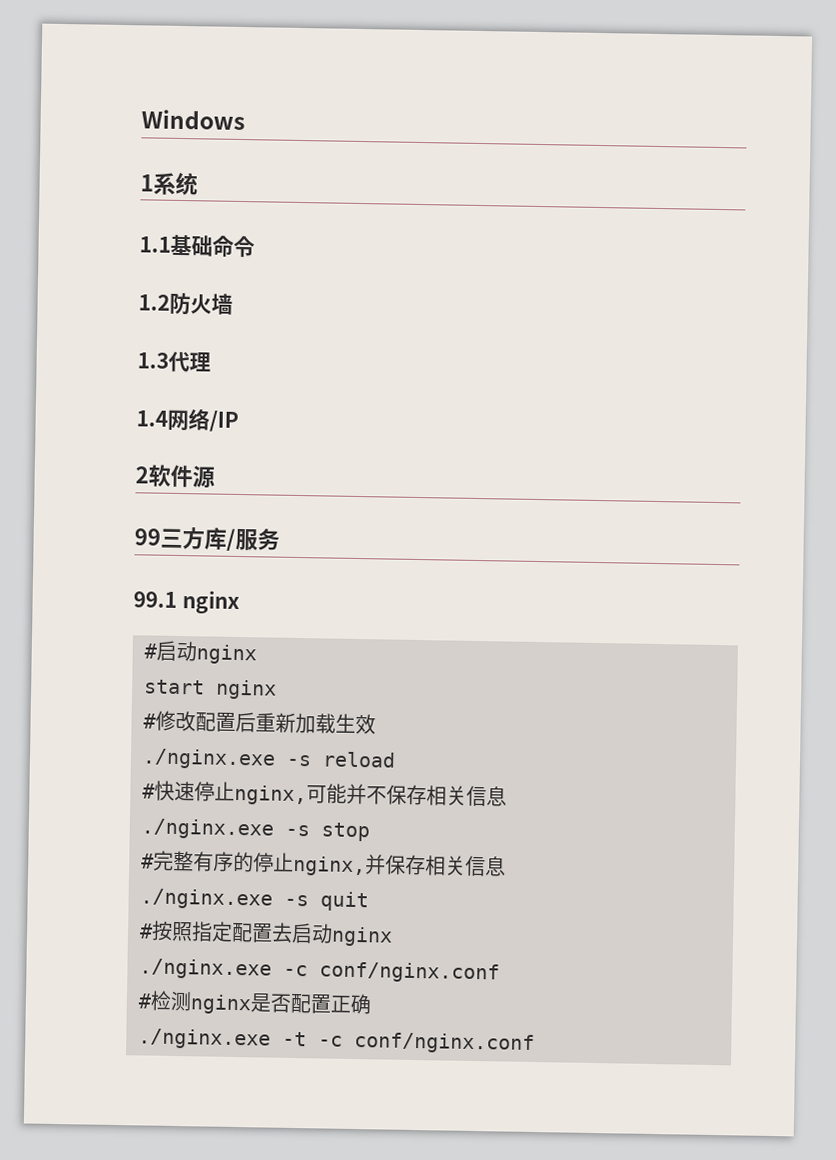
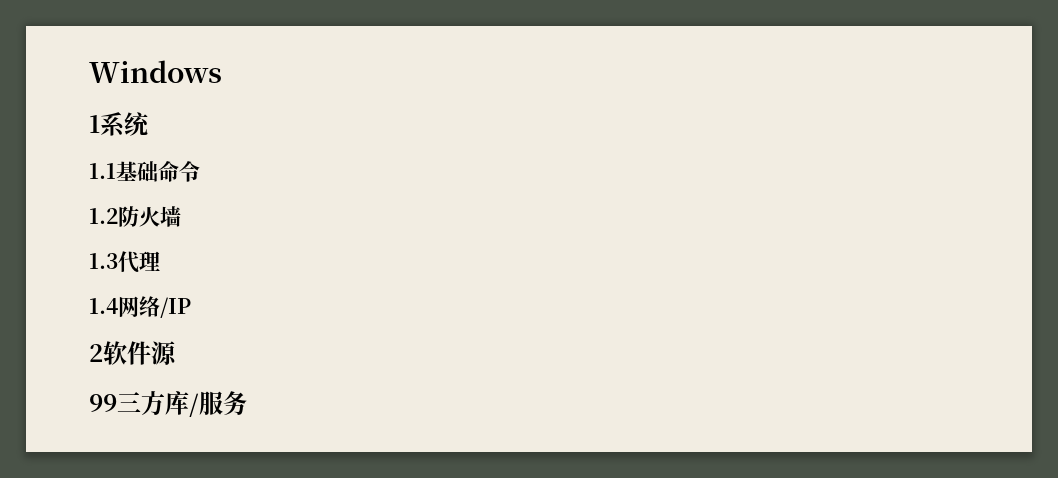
- 99.1 nginx
- #启动nginx
- start nginx
- #修改配置后重新加载生效
- ./nginx.exe -s reload
- #快速停止nginx,可能并不保存相关信息
- ./nginx.exe -s stop
- #完整有序的停止nginx,并保存相关信息
- ./nginx.exe -s quit
- #按照指定配置去启动nginx
- ./nginx.exe -c conf/nginx.conf
- #检测nginx是否配置正确
- ./nginx.exe -t -c conf/nginx.conf

